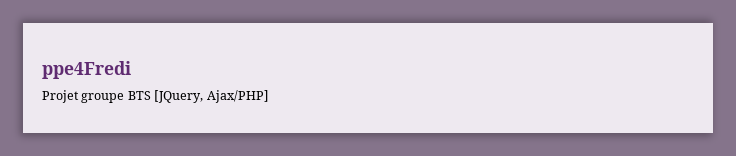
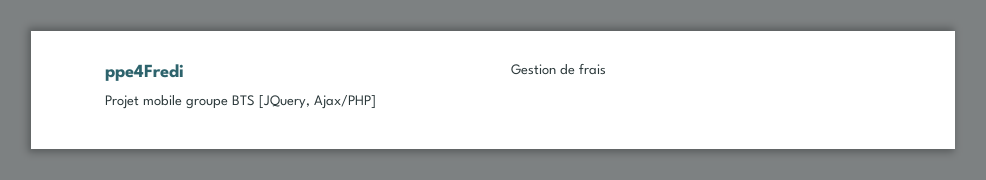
- Projet groupe BTS [JQuery, Ajax/PHP]
+ Projet mobile groupe BTS [JQuery, Ajax/PHP]
+ Gestion de frais

